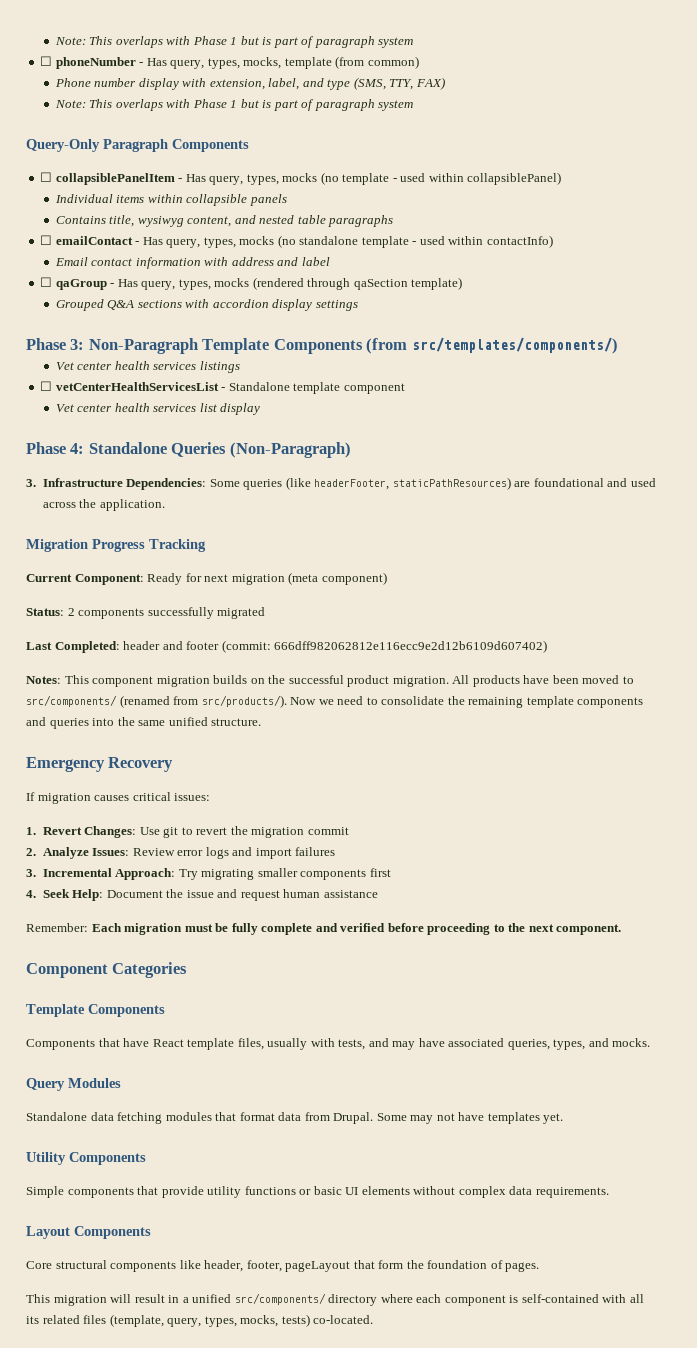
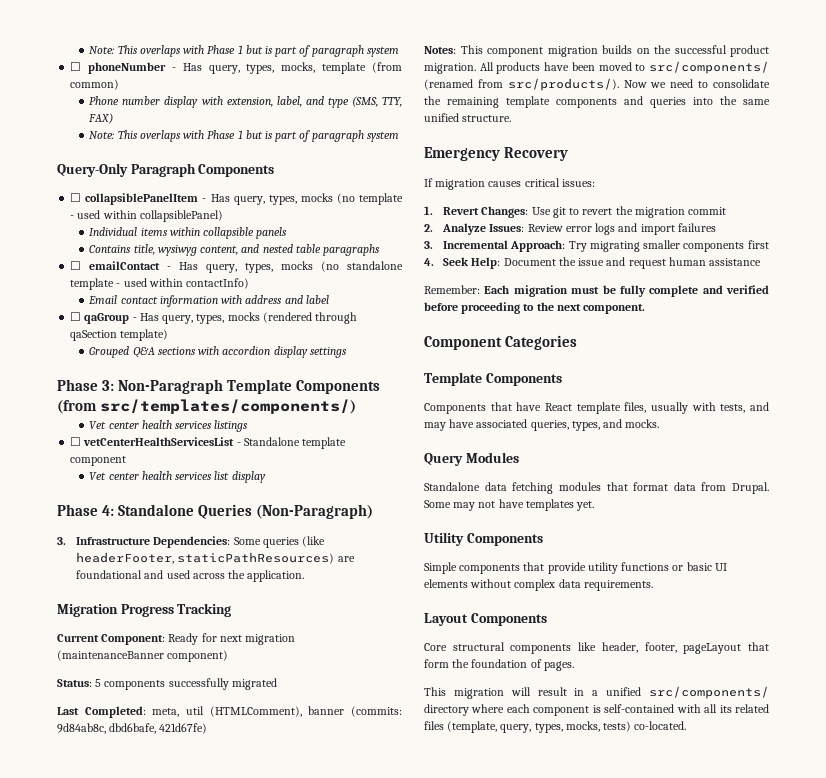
- Current Component: Ready for next migration (meta component)
+ Current Component: Ready for next migration (maintenanceBanner component)
- Status: 2 components successfully migrated
+ Status: 5 components successfully migrated
- Last Completed: header and footer (commit: 666dff982062812e116ecc9e2d12b6109d607402)
+ Last Completed: meta, util (HTMLComment), banner (commits: 9d84ab8c, dbd6bafe, 421d67fe)

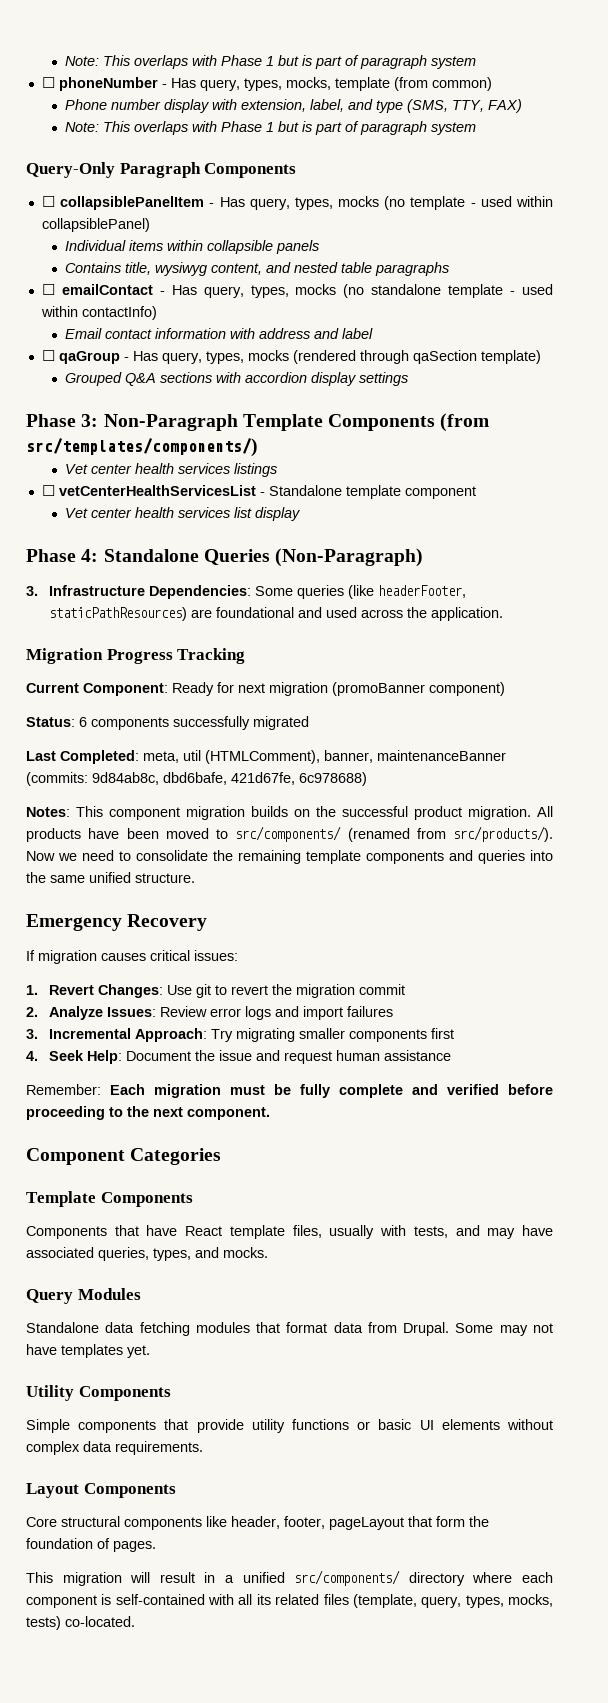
- Current Component: Ready for next migration (maintenanceBanner component)
+ Current Component: Ready for next migration (promoBanner component)
- Status: 5 components successfully migrated
+ Status: 6 components successfully migrated
- Last Completed: meta, util (HTMLComment), banner (commits: 9d84ab8c, dbd6bafe, 421d67fe)
+ Last Completed: meta, util (HTMLComment), banner, maintenanceBanner (commits: 9d84ab8c, dbd6bafe, 421d67fe, 6c978688)

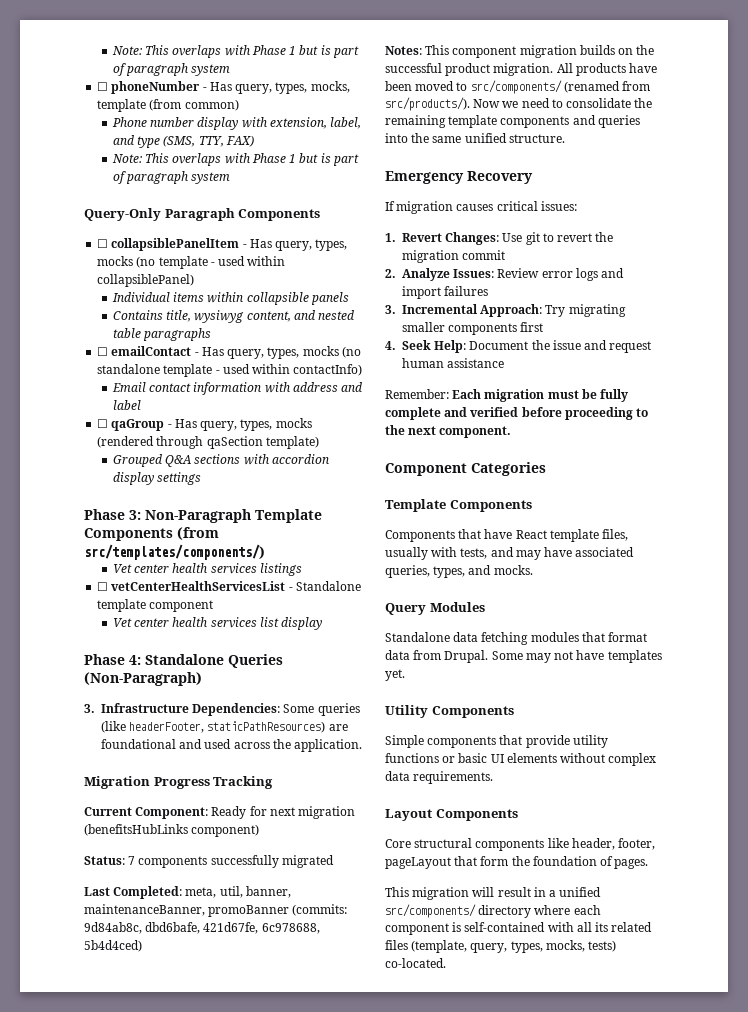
- Current Component: Ready for next migration (promoBanner component)
+ Current Component: Ready for next migration (benefitsHubLinks component)
- Status: 6 components successfully migrated
+ Status: 7 components successfully migrated
- Last Completed: meta, util (HTMLComment), banner, maintenanceBanner (commits: 9d84ab8c, dbd6bafe, 421d67fe, 6c978688)
+ Last Completed: meta, util, banner, maintenanceBanner, promoBanner (commits: 9d84ab8c, dbd6bafe, 421d67fe, 6c978688, 5b4d4ced)

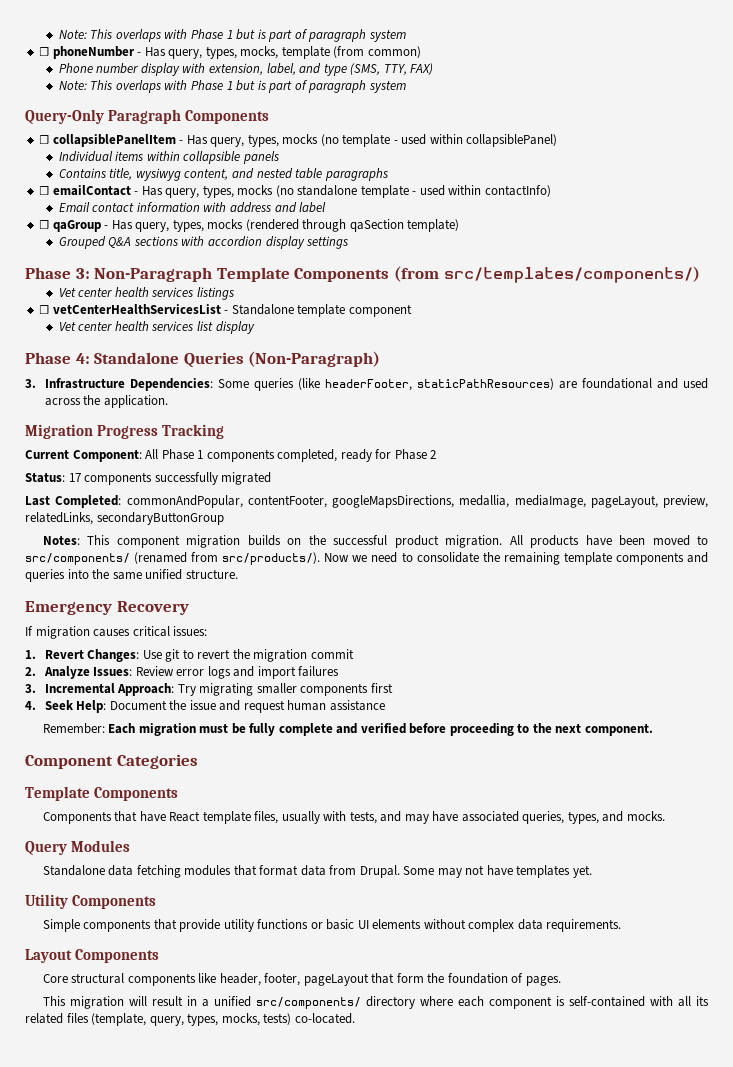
- Current Component: Ready for next migration (benefitsHubLinks component)
+ Current Component: All Phase 1 components completed, ready for Phase 2
- Status: 7 components successfully migrated
+ Status: 17 components successfully migrated
- Last Completed: meta, util, banner, maintenanceBanner, promoBanner (commits: 9d84ab8c, dbd6bafe, 421d67fe, 6c978688, 5b4d4ced)
+ Last Completed: commonAndPopular, contentFooter, googleMapsDirections, medallia, mediaImage, pageLayout, preview, relatedLinks, secondaryButtonGroup

